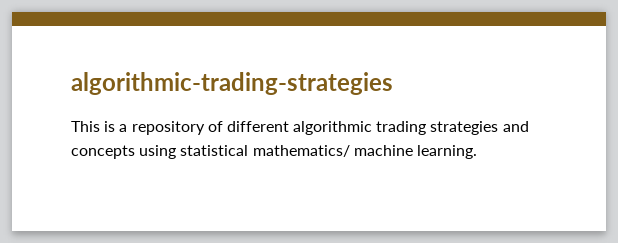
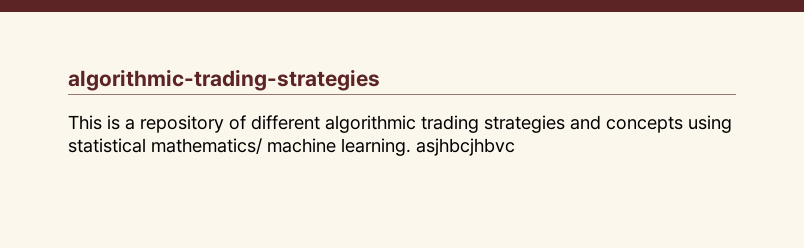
- This is a repository of different algorithmic trading strategies and concepts using statistical mathematics/ machine learning.
+ This is a repository of different algorithmic trading strategies and concepts using statistical mathematics/ machine learning. asjhbcjhbvc

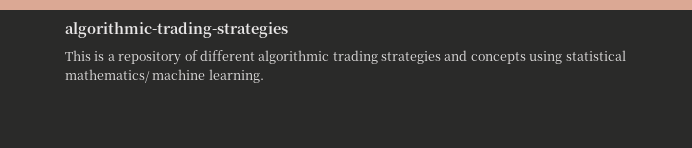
- This is a repository of different algorithmic trading strategies and concepts using statistical mathematics/ machine learning. asjhbcjhbvc
+ This is a repository of different algorithmic trading strategies and concepts using statistical mathematics/ machine learning.

